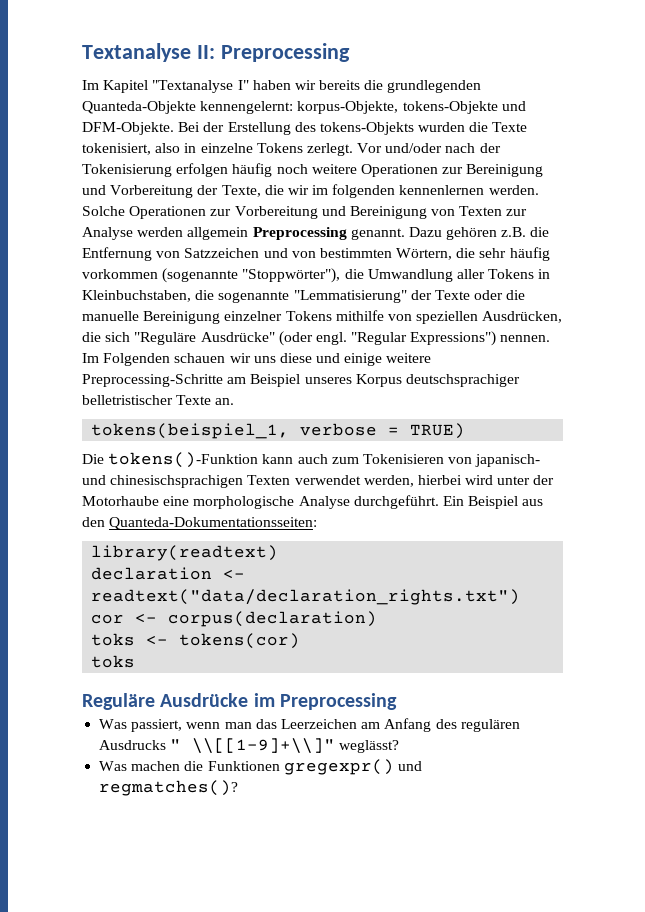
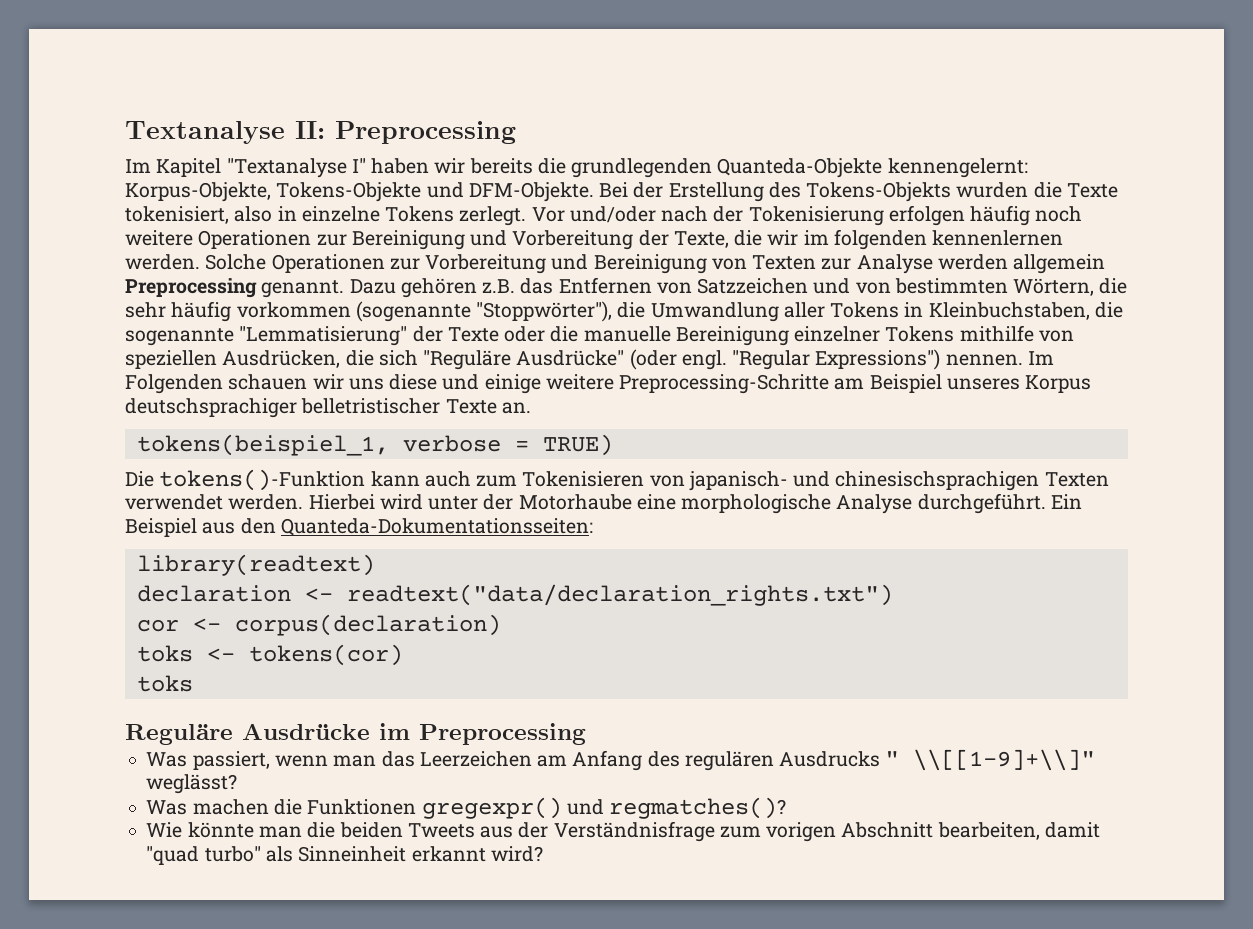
- Im Kapitel "Textanalyse I" haben wir bereits die grundlegenden Quanteda-Objekte kennengelernt: korpus-Objekte, tokens-Objekte und DFM-Objekte.
+ Im Kapitel "Textanalyse I" haben wir bereits die grundlegenden Quanteda-Objekte kennengelernt: Korpus-Objekte, Tokens-Objekte und DFM-Objekte.
- Bei der Erstellung des tokens-Objekts wurden die Texte tokenisiert, also in einzelne Tokens zerlegt.
+ Bei der Erstellung des Tokens-Objekts wurden die Texte tokenisiert, also in einzelne Tokens zerlegt.
- Dazu gehören z.B. die Entfernung von Satzzeichen und von bestimmten Wörtern, die sehr häufig vorkommen (sogenannte "Stoppwörter"), die Umwandlung aller Tokens in Kleinbuchstaben, die sogenannte "Lemmatisierung" der Texte oder die manuelle Bereinigung einzelner Tokens mithilfe von speziellen Ausdrücken, die sich "Reguläre Ausdrücke" (oder engl.
+ Dazu gehören z.B. das Entfernen von Satzzeichen und von bestimmten Wörtern, die sehr häufig vorkommen (sogenannte "Stoppwörter"), die Umwandlung aller Tokens in Kleinbuchstaben, die sogenannte "Lemmatisierung" der Texte oder die manuelle Bereinigung einzelner Tokens mithilfe von speziellen Ausdrücken, die sich "Reguläre Ausdrücke" (oder engl.
- Die tokens()-Funktion kann auch zum Tokenisieren von japanisch- und chinesischsprachigen Texten verwendet werden, hierbei wird unter der Motorhaube eine morphologische Analyse durchgeführt.
+ Die tokens()-Funktion kann auch zum Tokenisieren von japanisch- und chinesischsprachigen Texten verwendet werden. Hierbei wird unter der Motorhaube eine morphologische Analyse durchgeführt.
+ Wie könnte man die beiden Tweets aus der Verständnisfrage zum vorigen Abschnitt bearbeiten, damit "quad turbo" als Sinneinheit erkannt wird?

